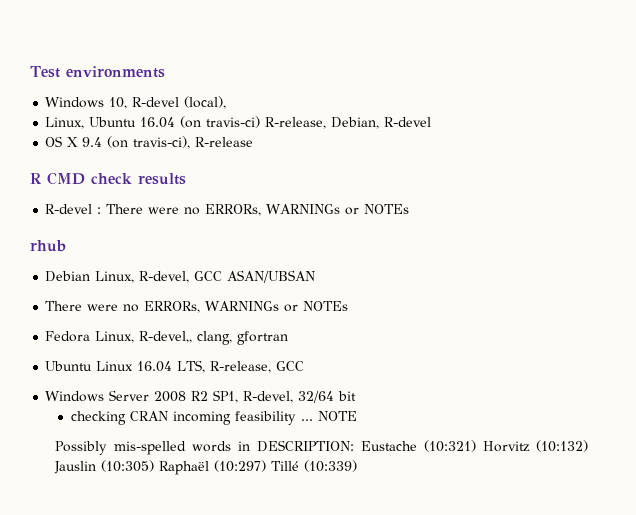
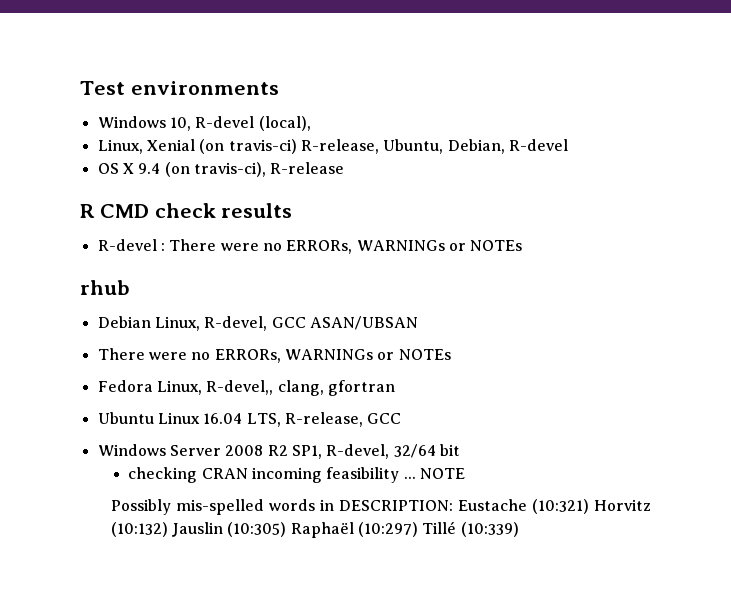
- Linux, Ubuntu 16.04 (on travis-ci) R-release, Debian, R-devel
+ Linux, Xenial (on travis-ci) R-release, Ubuntu, Debian, R-devel

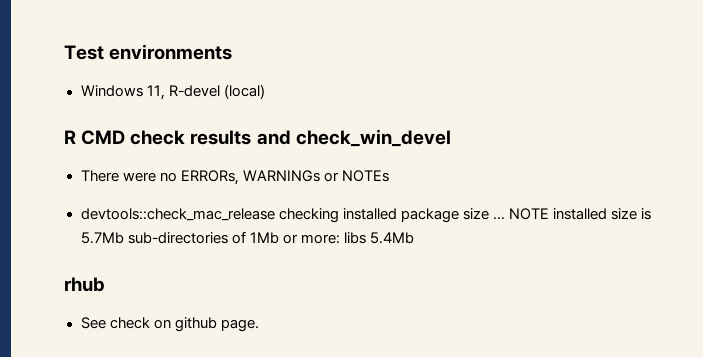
- Windows 10, R-devel (local),
- Linux, Xenial (on travis-ci) R-release, Ubuntu, Debian, R-devel
- OS X 9.4 (on travis-ci), R-release
- R CMD check results
- R-devel : There were no ERRORs, WARNINGs or NOTEs
+ Windows 11, R-devel (local)
+ R CMD check results and check_win_devel
+ There were no ERRORs, WARNINGs or NOTEs
+ devtools::check_mac_release checking installed package size ... NOTE installed size is 5.7Mb sub-directories of 1Mb or more: libs 5.4Mb
  rhub
- Debian Linux, R-devel, GCC ASAN/UBSAN
- There were no ERRORs, WARNINGs or NOTEs
- Fedora Linux, R-devel,, clang, gfortran
- Ubuntu Linux 16.04 LTS, R-release, GCC
- Windows Server 2008 R2 SP1, R-devel, 32/64 bit
- checking CRAN incoming feasibility ... NOTE
- Possibly mis-spelled words in DESCRIPTION: Eustache (10:321) Horvitz (10:132) Jauslin (10:305) Raphaël (10:297) Tillé (10:339)
+ See check on github page.

